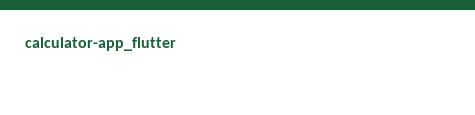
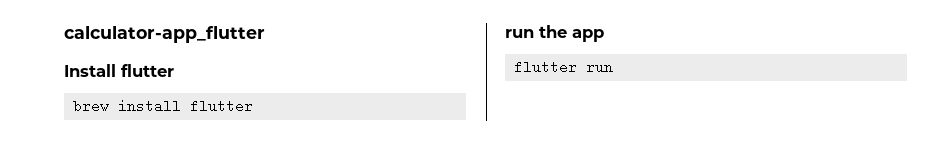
+ Install flutter
+ brew install flutter
+ run the app
+ flutter run

